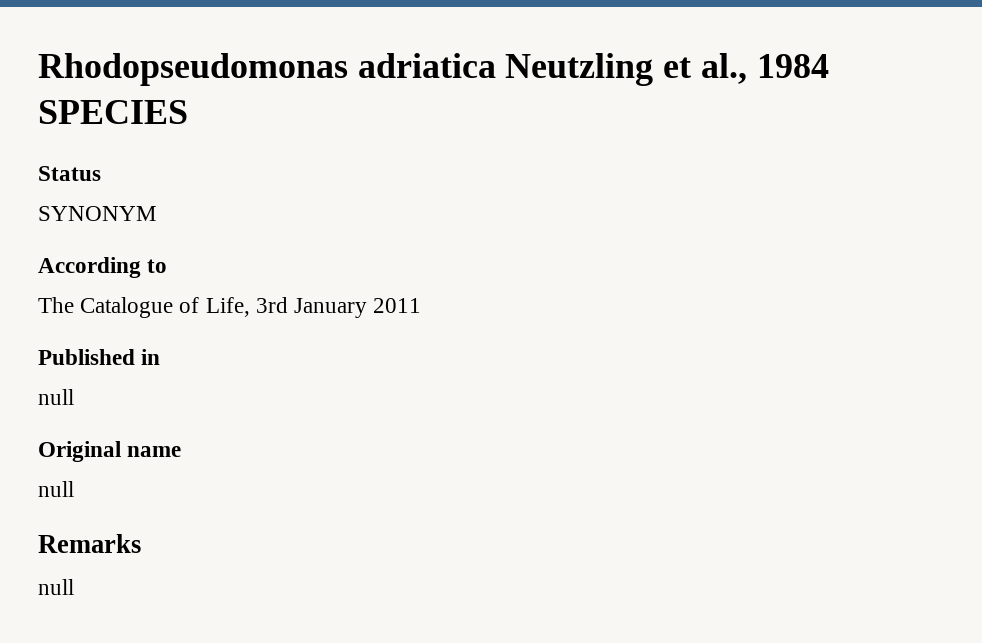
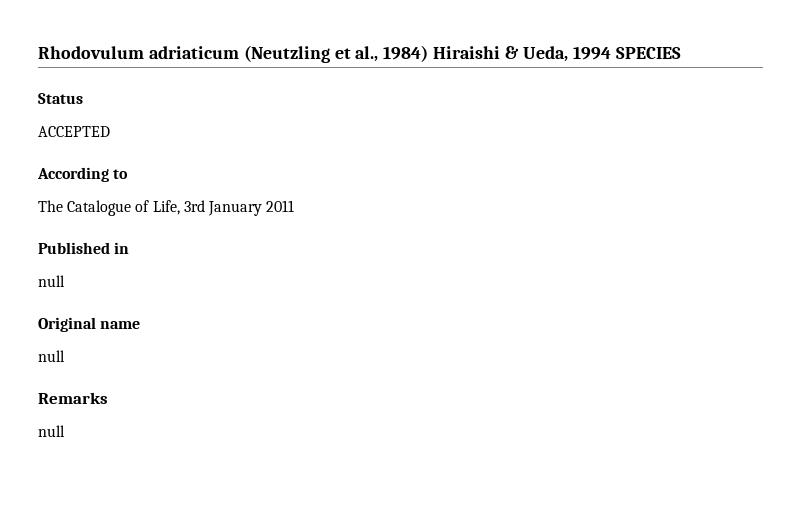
- Rhodopseudomonas adriatica Neutzling et al., 1984 SPECIES
+ Rhodovulum adriaticum (Neutzling et al., 1984) Hiraishi & Ueda, 1994 SPECIES
- SYNONYM
+ ACCEPTED

